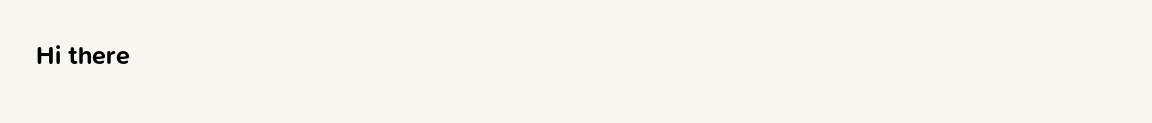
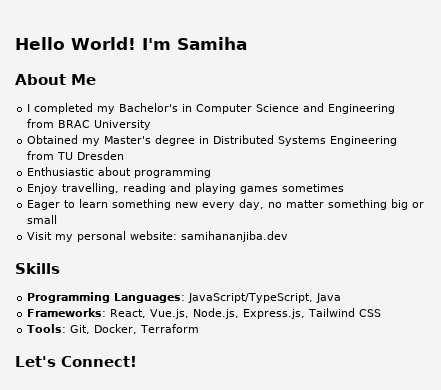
- Hi there
+ Hello World! I'm Samiha
+ About Me
+ I completed my Bachelor's in Computer Science and Engineering from BRAC University
+ Obtained my Master's degree in Distributed Systems Engineering from TU Dresden
+ Enthusiastic about programming
+ Enjoy travelling, reading and playing games sometimes
+ Eager to learn something new every day, no matter something big or small
+ Visit my personal website: samihananjiba.dev
+ Skills
+ Programming Languages: JavaScript/TypeScript, Java
+ Frameworks: React, Vue.js, Node.js, Express.js, Tailwind CSS
+ Tools: Git, Docker, Terraform
+ Let's Connect!

